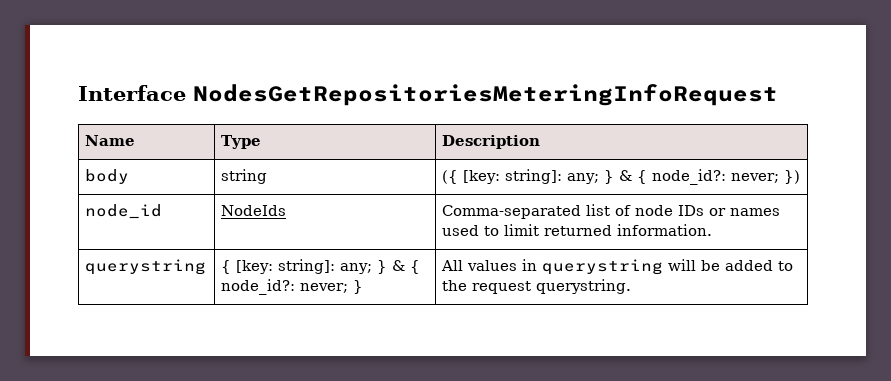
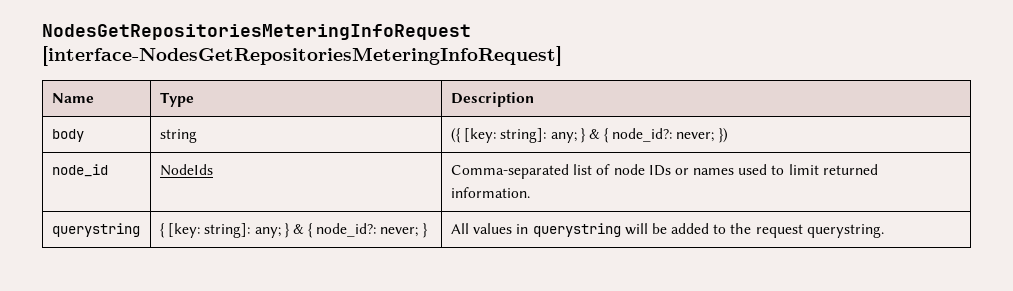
- Interface NodesGetRepositoriesMeteringInfoRequest
+ NodesGetRepositoriesMeteringInfoRequest [interface-NodesGetRepositoriesMeteringInfoRequest]

